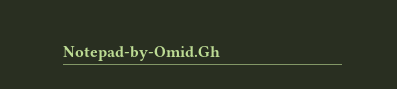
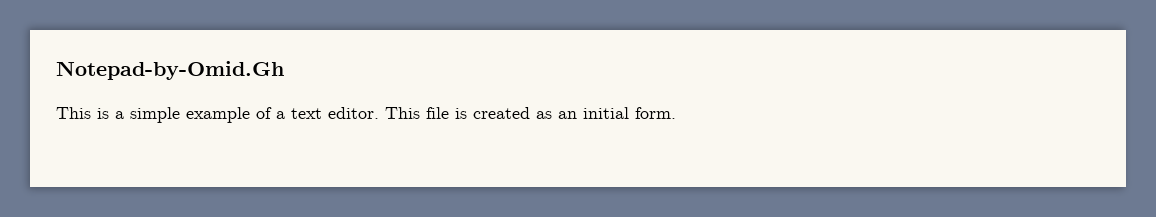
+ This is a simple example of a text editor. This file is created as an initial form.

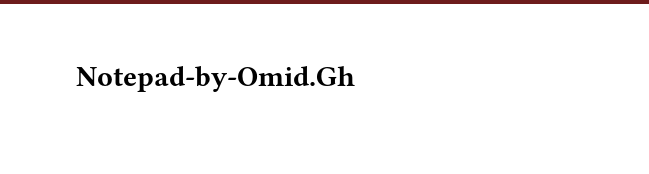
- This is a simple example of a text editor. This file is created as an initial form.

